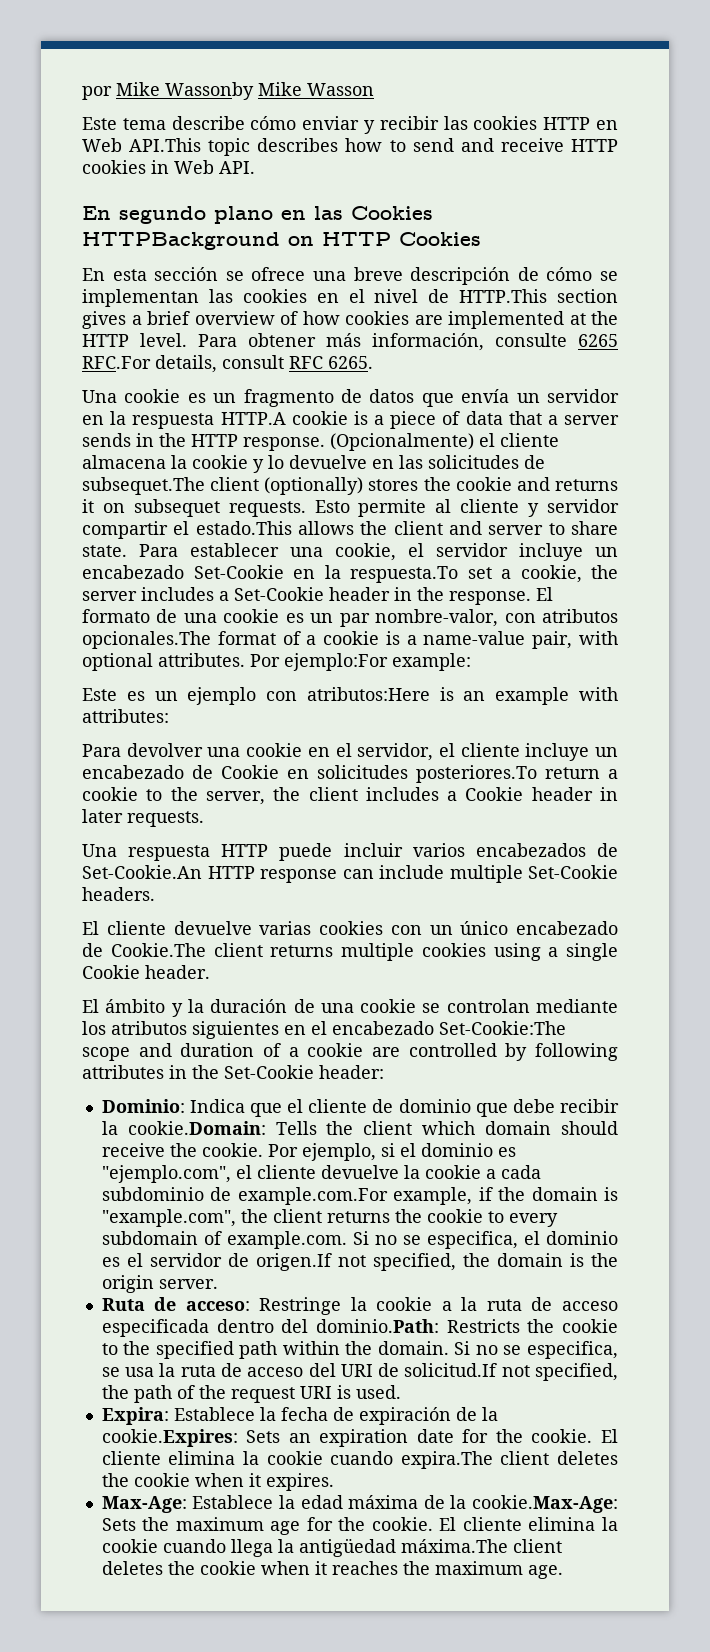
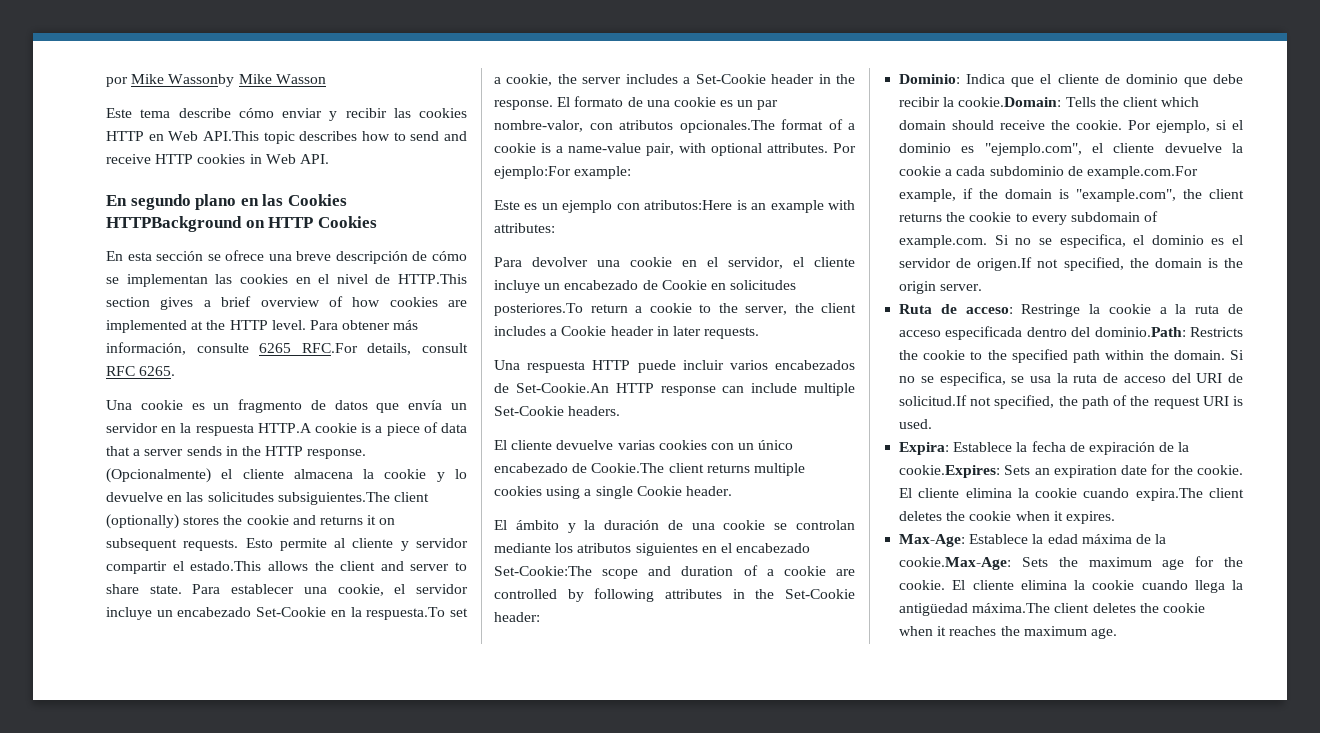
- (Opcionalmente) el cliente almacena la cookie y lo devuelve en las solicitudes de subsequet.The client (optionally) stores the cookie and returns it on subsequet requests.
+ (Opcionalmente) el cliente almacena la cookie y lo devuelve en las solicitudes subsiguientes.The client (optionally) stores the cookie and returns it on subsequent requests.

